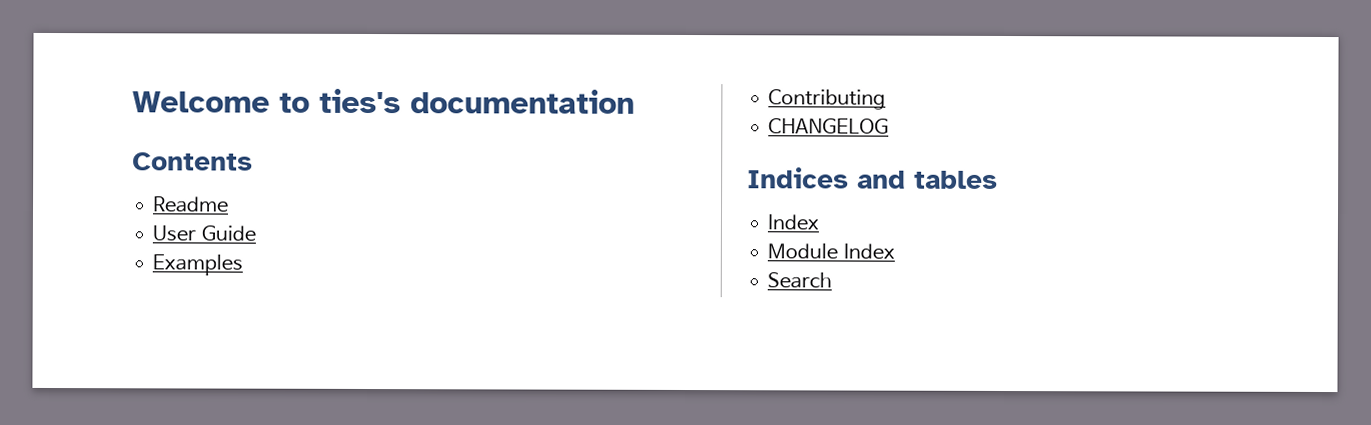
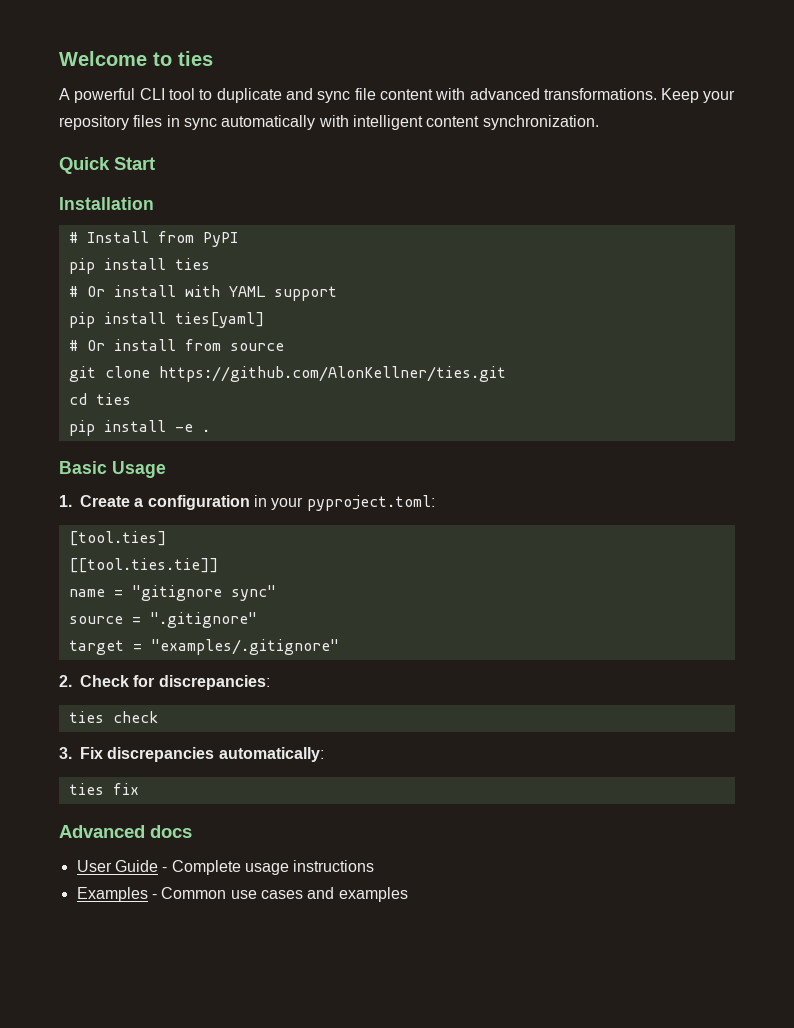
- Welcome to ties's documentation
- Contents
- Readme
- User Guide
- Examples
- Contributing
- CHANGELOG
- Indices and tables
- Index
- Module Index
- Search
+ Welcome to ties
+ A powerful CLI tool to duplicate and sync file content with advanced transformations. Keep your repository files in sync automatically with intelligent content synchronization.
+ Quick Start
+ Installation
+ # Install from PyPI
+ pip install ties
+ # Or install with YAML support
+ pip install ties[yaml]
+ # Or install from source
+ git clone https://github.com/AlonKellner/ties.git
+ cd ties
+ pip install -e .
+ Basic Usage
+ 1. Create a configuration in your pyproject.toml:
+ [tool.ties]
+ [[tool.ties.tie]]
+ name = "gitignore sync"
+ source = ".gitignore"
+ target = "examples/.gitignore"
+ 2. Check for discrepancies:
+ ties check
+ 3. Fix discrepancies automatically:
+ ties fix
+ Advanced docs
+ User Guide - Complete usage instructions
+ Examples - Common use cases and examples

